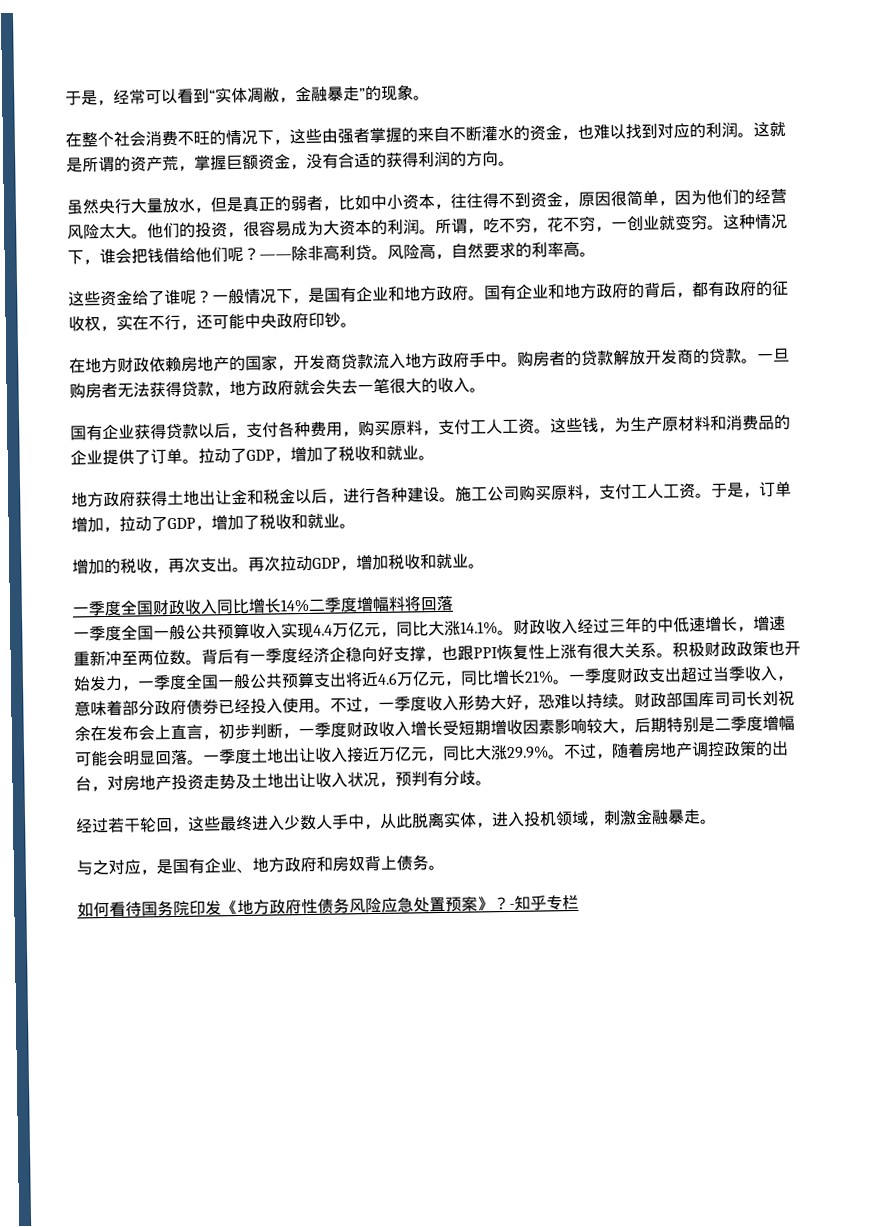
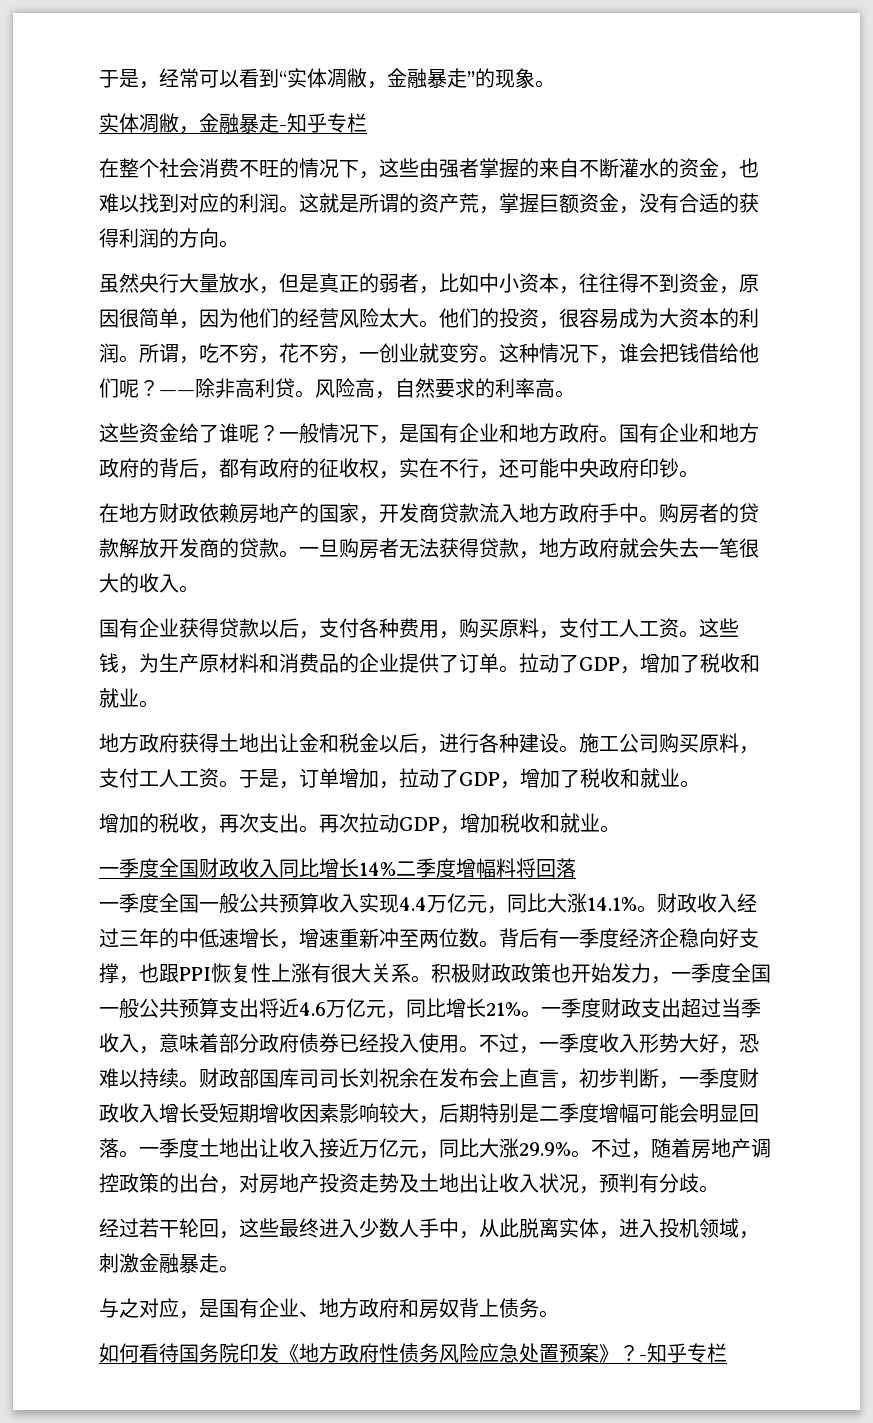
+ 实体凋敝，金融暴走-知乎专栏

